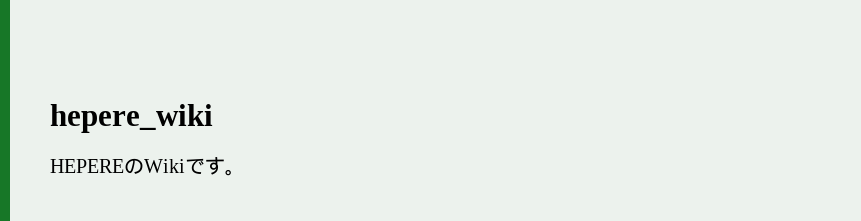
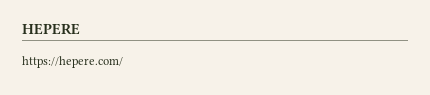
- hepere_wiki
- HEPEREのWikiです。
+ HEPERE
+ https://hepere.com/

